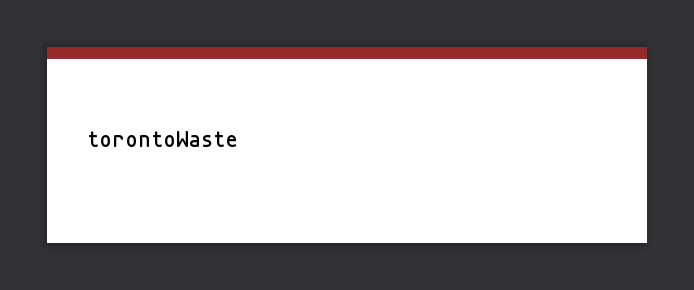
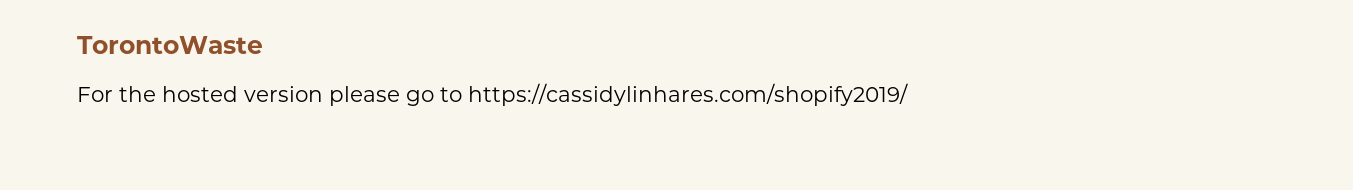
- torontoWaste
+ TorontoWaste
+ For the hosted version please go to https://cassidylinhares.com/shopify2019/

